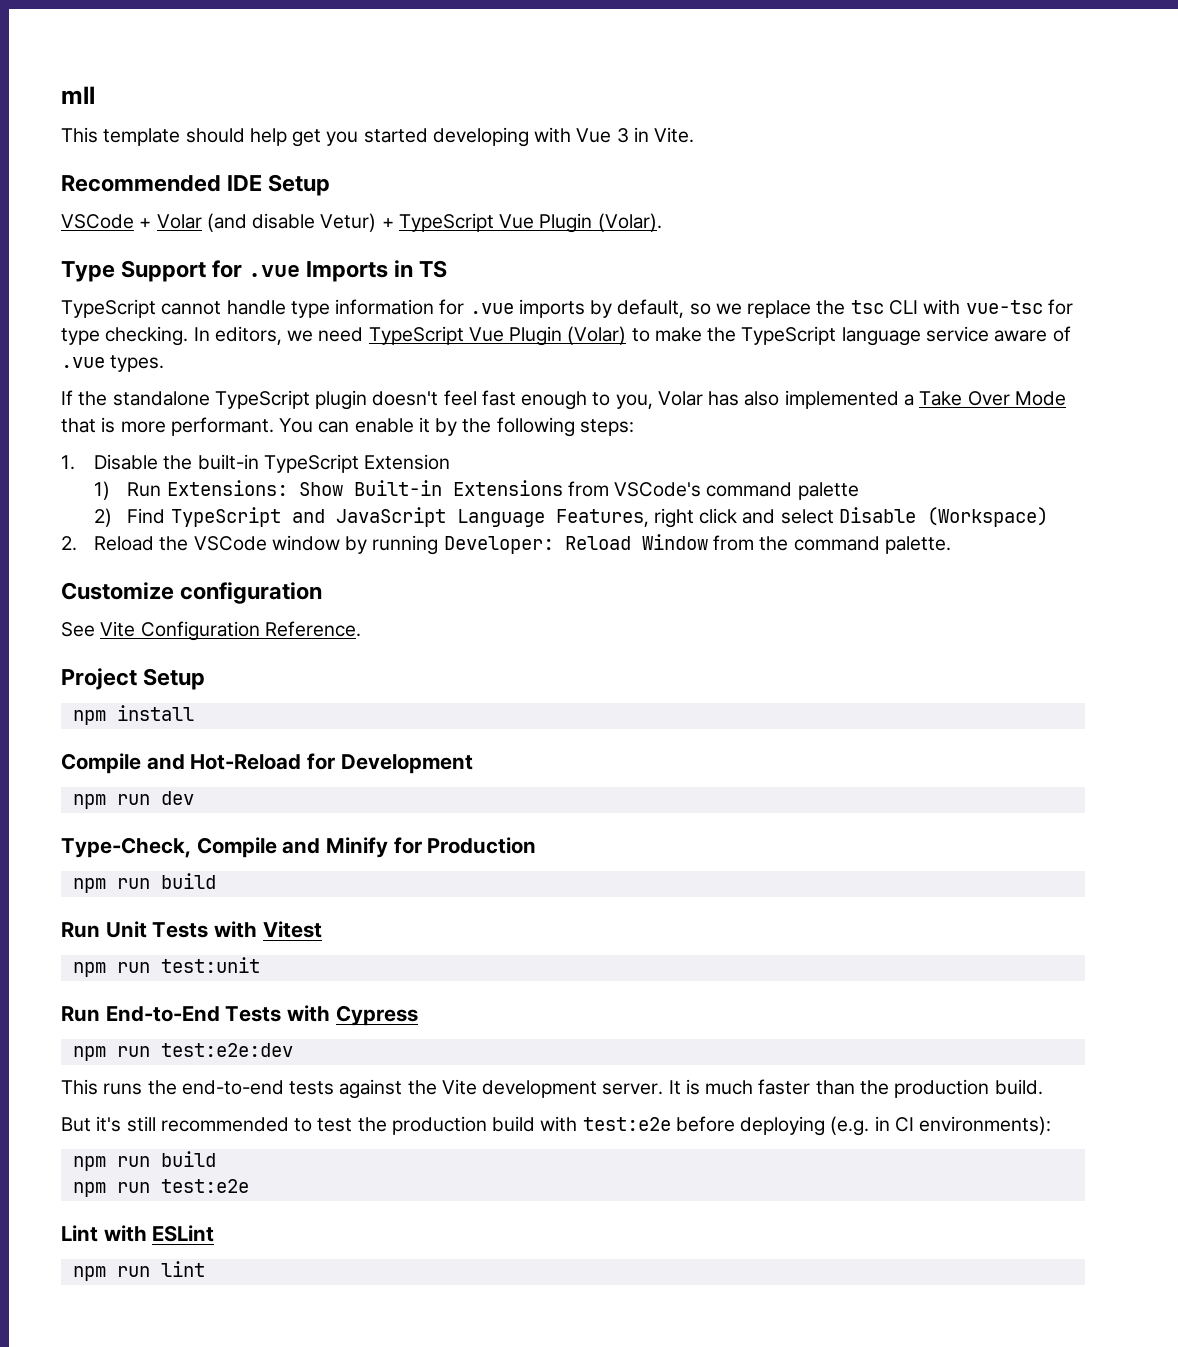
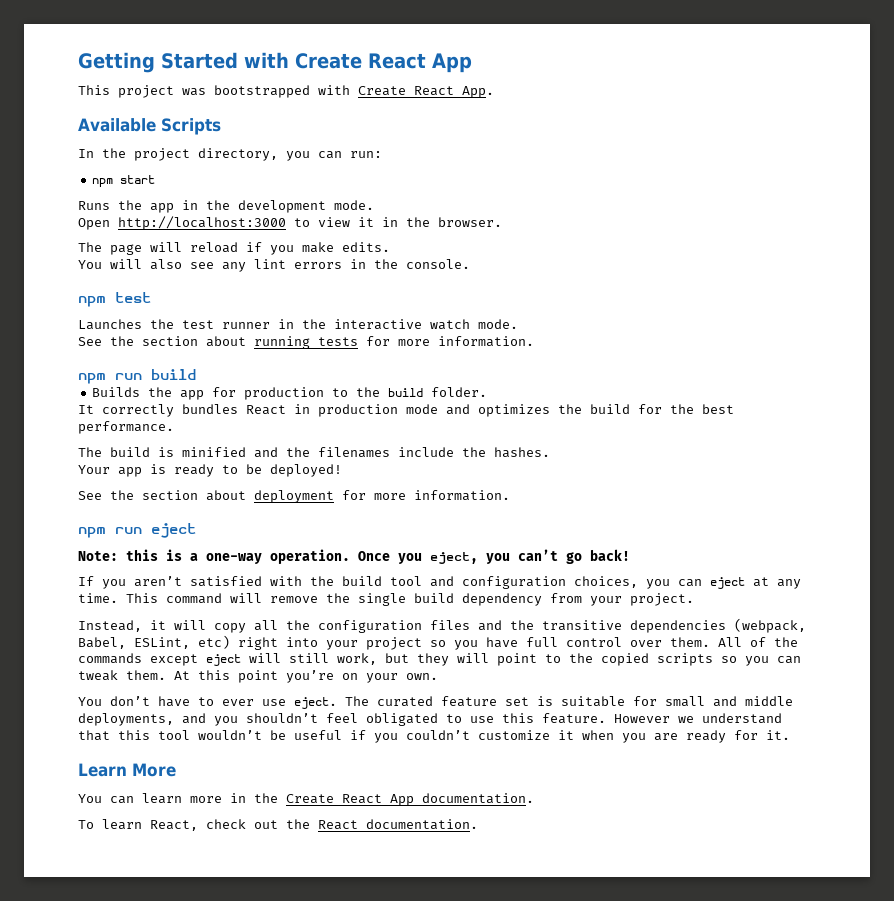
- mll
- This template should help get you started developing with Vue 3 in Vite.
- Recommended IDE Setup
- VSCode + Volar (and disable Vetur) + TypeScript Vue Plugin (Volar).
- Type Support for .vue Imports in TS
- TypeScript cannot handle type information for .vue imports by default, so we replace the tsc CLI with vue-tsc for type checking. In editors, we need TypeScript Vue Plugin (Volar) to make the TypeScript language service aware of .vue types.
- If the standalone TypeScript plugin doesn't feel fast enough to you, Volar has also implemented a Take Over Mode that is more performant. You can enable it by the following steps:
- 1. Disable the built-in TypeScript Extension
- 1) Run Extensions: Show Built-in Extensions from VSCode's command palette
- 2) Find TypeScript and JavaScript Language Features, right click and select Disable (Workspace)
- 2. Reload the VSCode window by running Developer: Reload Window from the command palette.
- Customize configuration
- See Vite Configuration Reference.
- Project Setup
- npm install
- Compile and Hot-Reload for Development
- npm run dev
- Type-Check, Compile and Minify for Production
+ Getting Started with Create React App
+ This project was bootstrapped with Create React App.
+ Available Scripts
+ In the project directory, you can run:
+ npm start
+ Runs the app in the development mode.
+ Open http://localhost:3000 to view it in the browser.
+ The page will reload if you make edits.
+ You will also see any lint errors in the console.
+ npm test
+ Launches the test runner in the interactive watch mode.
+ See the section about running tests for more information.
  npm run build
- Run Unit Tests with Vitest
- npm run test:unit
- Run End-to-End Tests with Cypress
- npm run test:e2e:dev
- This runs the end-to-end tests against the Vite development server. It is much faster than the production build.
- But it's still recommended to test the production build with test:e2e before deploying (e.g. in CI environments):
- npm run build
- npm run test:e2e
- Lint with ESLint
- npm run lint
+ Builds the app for production to the build folder.
+ It correctly bundles React in production mode and optimizes the build for the best performance.
+ The build is minified and the filenames include the hashes.
+ Your app is ready to be deployed!
+ See the section about deployment for more information.
+ npm run eject
+ Note: this is a one-way operation. Once you eject, you can’t go back!
+ If you aren’t satisfied with the build tool and configuration choices, you can eject at any time. This command will remove the single build dependency from your project.
+ Instead, it will copy all the configuration files and the transitive dependencies (webpack, Babel, ESLint, etc) right into your project so you have full control over them. All of the commands except eject will still work, but they will point to the copied scripts so you can tweak them. At this point you’re on your own.
+ You don’t have to ever use eject. The curated feature set is suitable for small and middle deployments, and you shouldn’t feel obligated to use this feature. However we understand that this tool wouldn’t be useful if you couldn’t customize it when you are ready for it.
+ Learn More
+ You can learn more in the Create React App documentation.
+ To learn React, check out the React documentation.

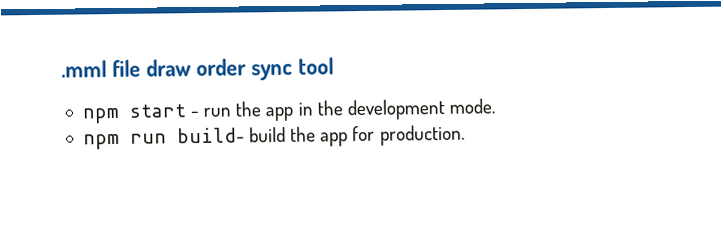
- Getting Started with Create React App
- This project was bootstrapped with Create React App.
- Available Scripts
- In the project directory, you can run:
+ .mml file draw order sync tool
- npm start
- Runs the app in the development mode.
+ npm start - run the app in the development mode.
- Open http://localhost:3000 to view it in the browser.
- The page will reload if you make edits.
- You will also see any lint errors in the console.
- npm test
- Launches the test runner in the interactive watch mode.
- See the section about running tests for more information.
- npm run build
- Builds the app for production to the build folder.
- It correctly bundles React in production mode and optimizes the build for the best performance.
- The build is minified and the filenames include the hashes.
- Your app is ready to be deployed!
- See the section about deployment for more information.
- npm run eject
- Note: this is a one-way operation. Once you eject, you can’t go back!
- If you aren’t satisfied with the build tool and configuration choices, you can eject at any time. This command will remove the single build dependency from your project.
- Instead, it will copy all the configuration files and the transitive dependencies (webpack, Babel, ESLint, etc) right into your project so you have full control over them. All of the commands except eject will still work, but they will point to the copied scripts so you can tweak them. At this point you’re on your own.
- You don’t have to ever use eject. The curated feature set is suitable for small and middle deployments, and you shouldn’t feel obligated to use this feature. However we understand that this tool wouldn’t be useful if you couldn’t customize it when you are ready for it.
- Learn More
- You can learn more in the Create React App documentation.
- To learn React, check out the React documentation.
+ npm run build- build the app for production.

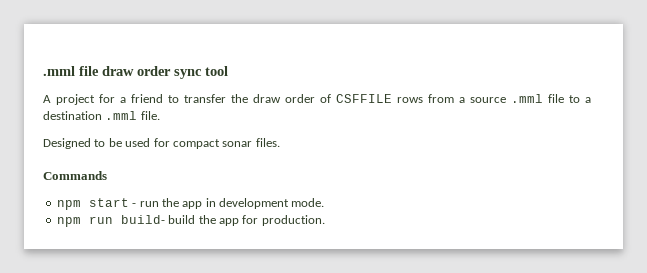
+ A project for a friend to transfer the draw order of CSFFILE rows from a source .mml file to a destination .mml file.
+ Designed to be used for compact sonar files.
+ Commands
- npm start - run the app in the development mode.
+ npm start - run the app in development mode.

